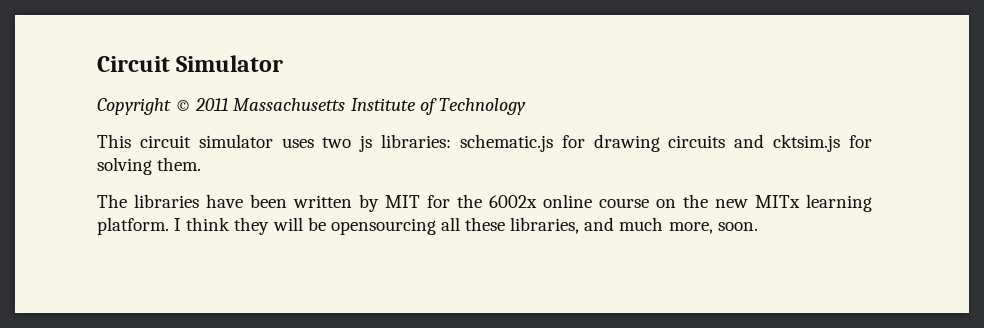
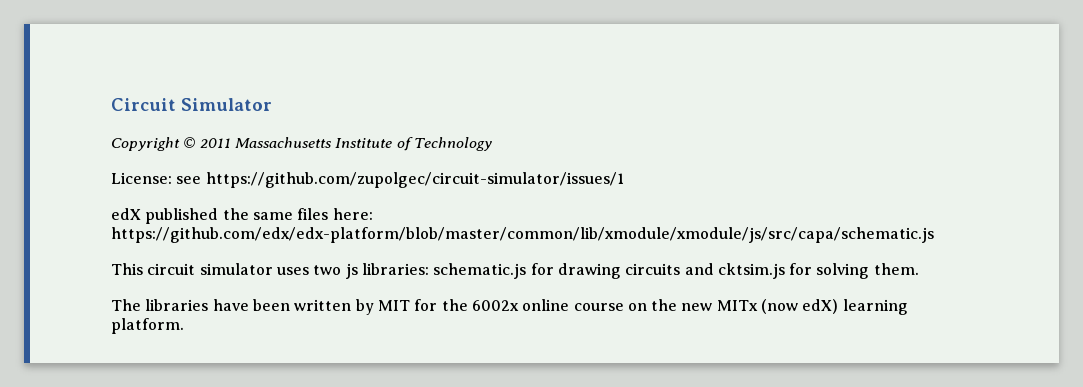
+ License: see https://github.com/zupolgec/circuit-simulator/issues/1
+ edX published the same files here: https://github.com/edx/edx-platform/blob/master/common/lib/xmodule/xmodule/js/src/capa/schematic.js
- The libraries have been written by MIT for the 6002x online course on the new MITx learning platform. I think they will be opensourcing all these libraries, and much more, soon.
+ The libraries have been written by MIT for the 6002x online course on the new MITx (now edX) learning platform.

